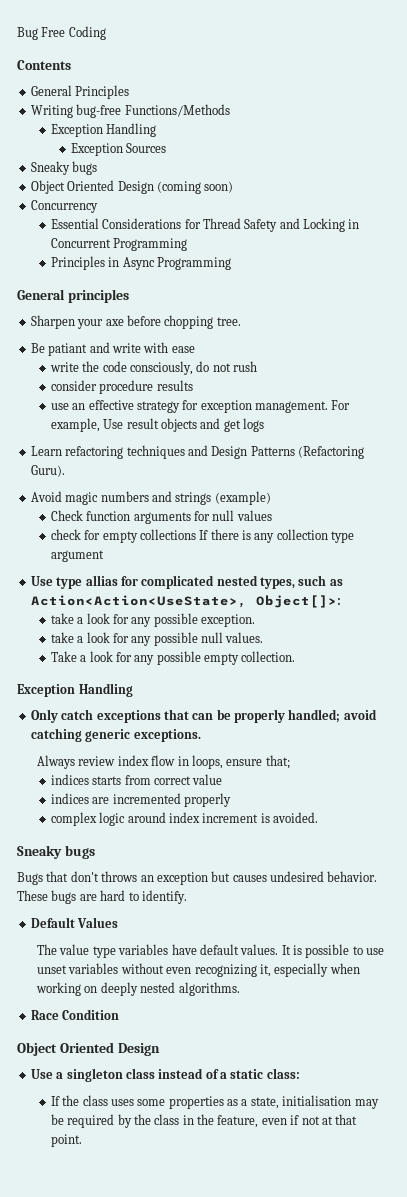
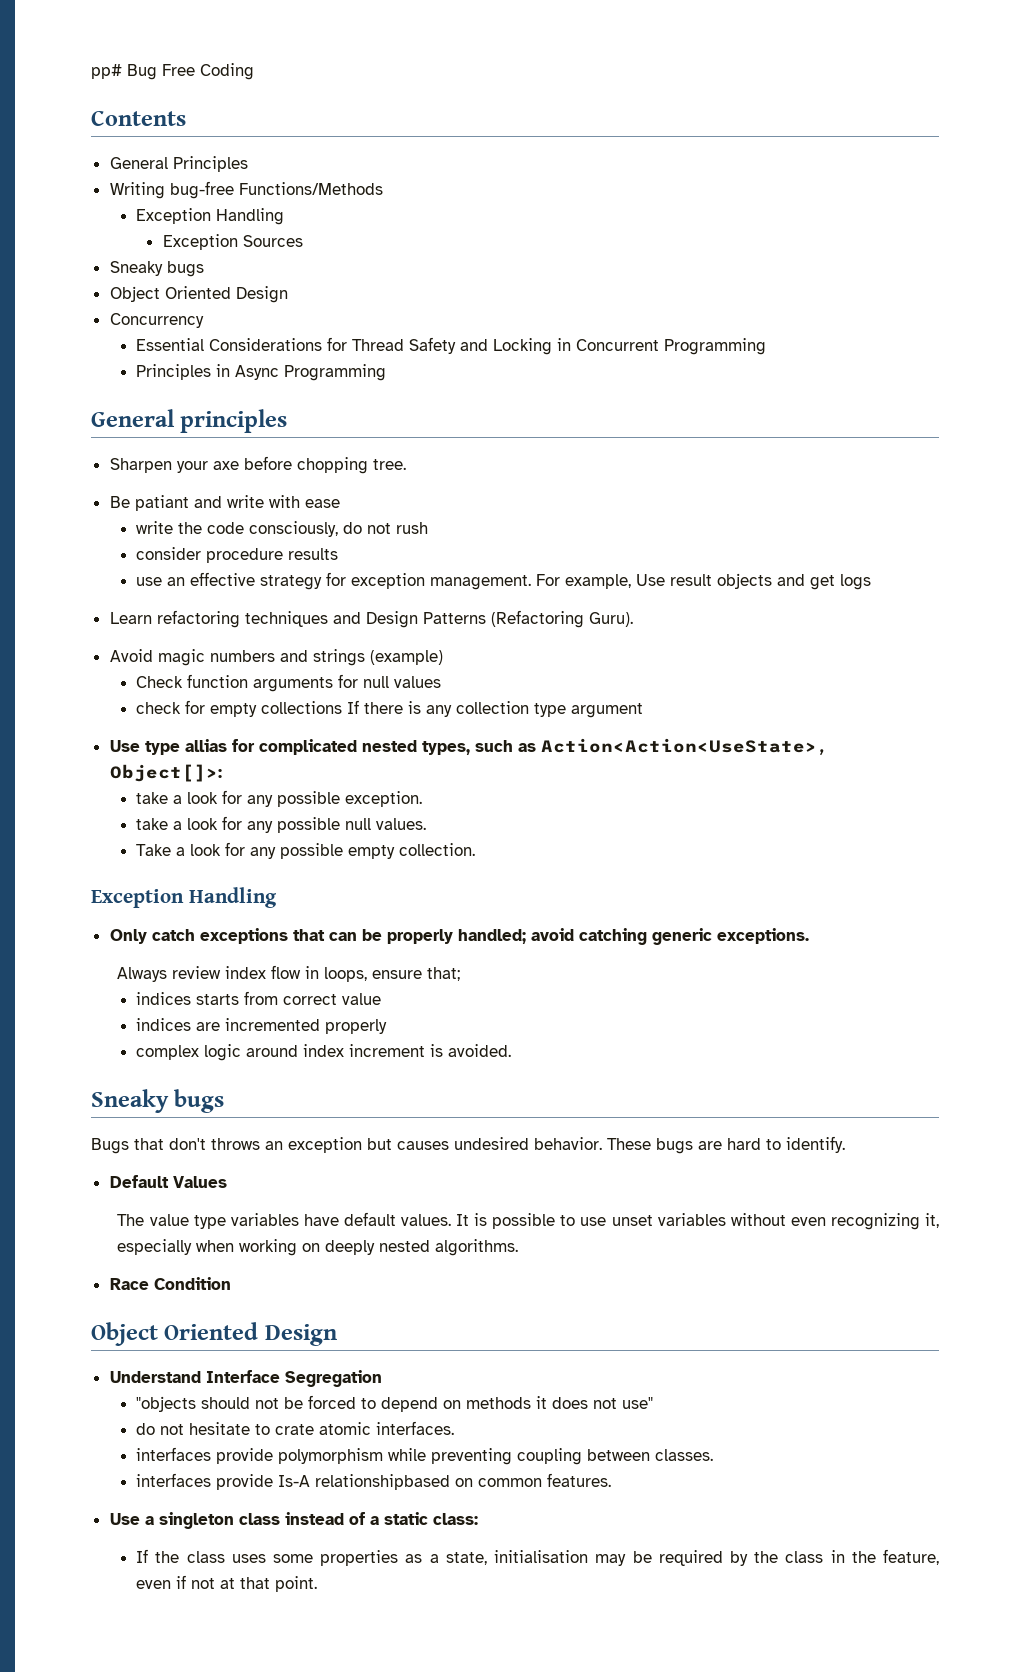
- Bug Free Coding
+ pp# Bug Free Coding
  Exception Sources
  Sneaky bugs
- Object Oriented Design (coming soon)
+ Object Oriented Design
+ Understand Interface Segregation
+ "objects should not be forced to depend on methods it does not use"
+ do not hesitate to crate atomic interfaces.
+ interfaces provide polymorphism while preventing coupling between classes.
+ interfaces provide Is-A relationshipbased on common features.

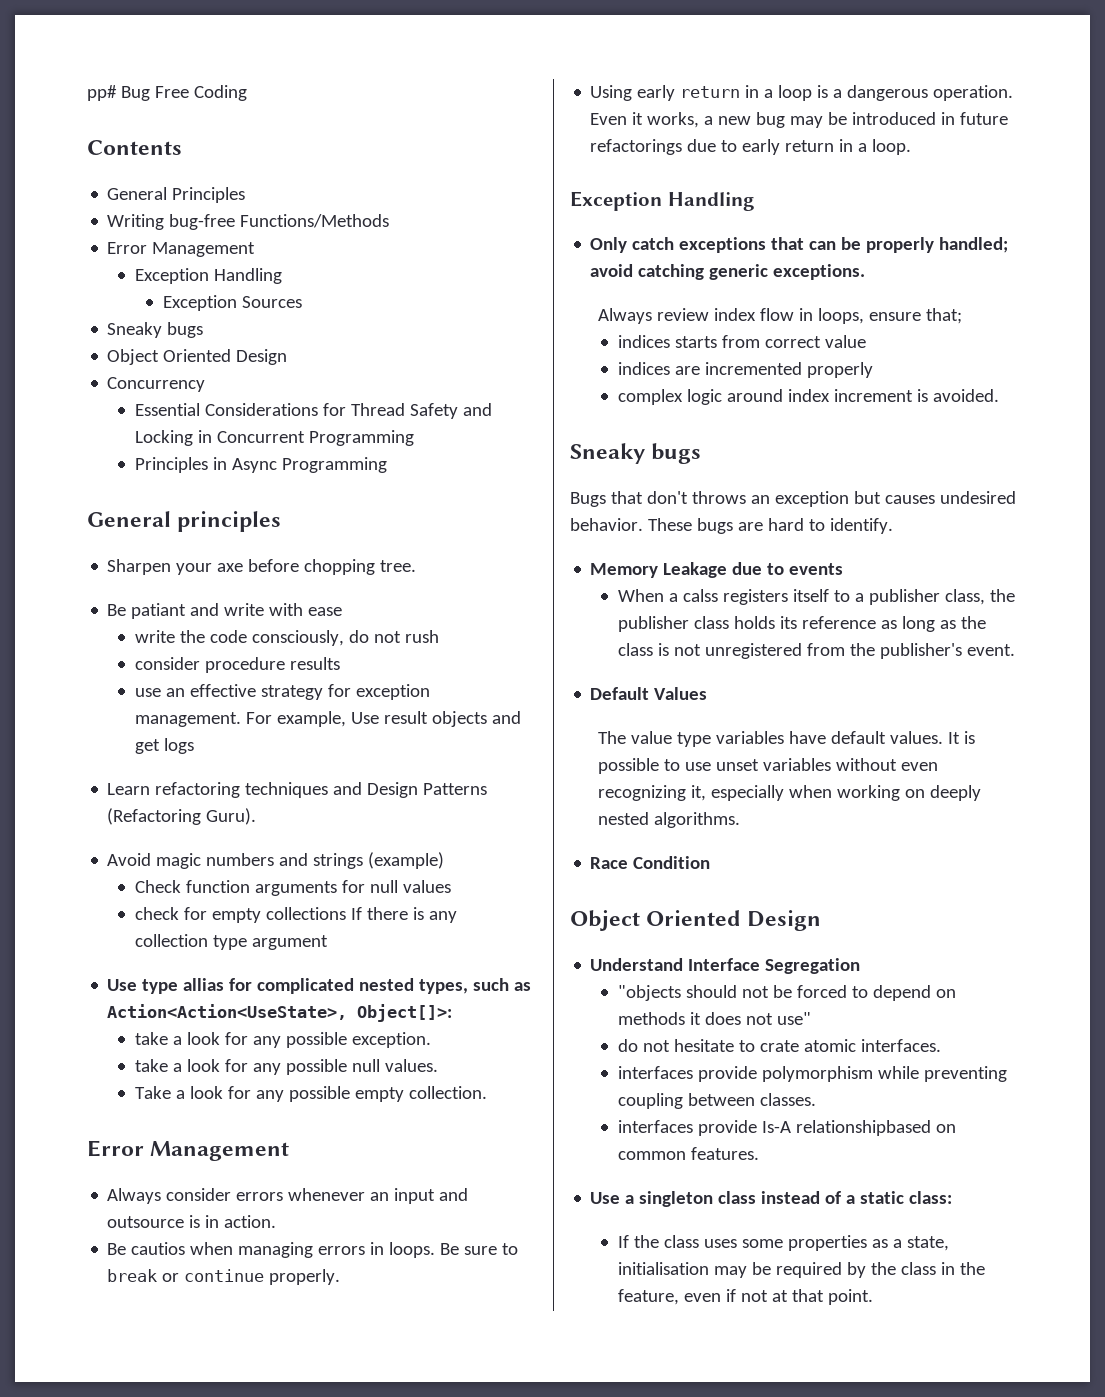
  Writing bug-free Functions/Methods
+ Error Management
  Take a look for any possible empty collection.
+ Error Management
+ Always consider errors whenever an input and outsource is in action.
+ Be cautios when managing errors in loops. Be sure to break or continue properly.
+ Using early return in a loop is a dangerous operation. Even it works, a new bug may be introduced in future refactorings due to early return in a loop.
+ Memory Leakage due to events
+ When a calss registers itself to a publisher class, the publisher class holds its reference as long as the class is not unregistered from the publisher's event.

